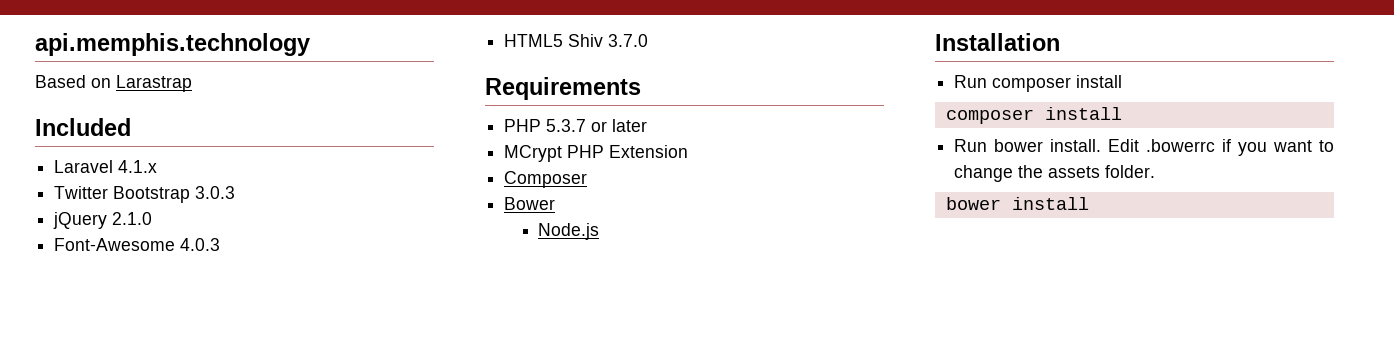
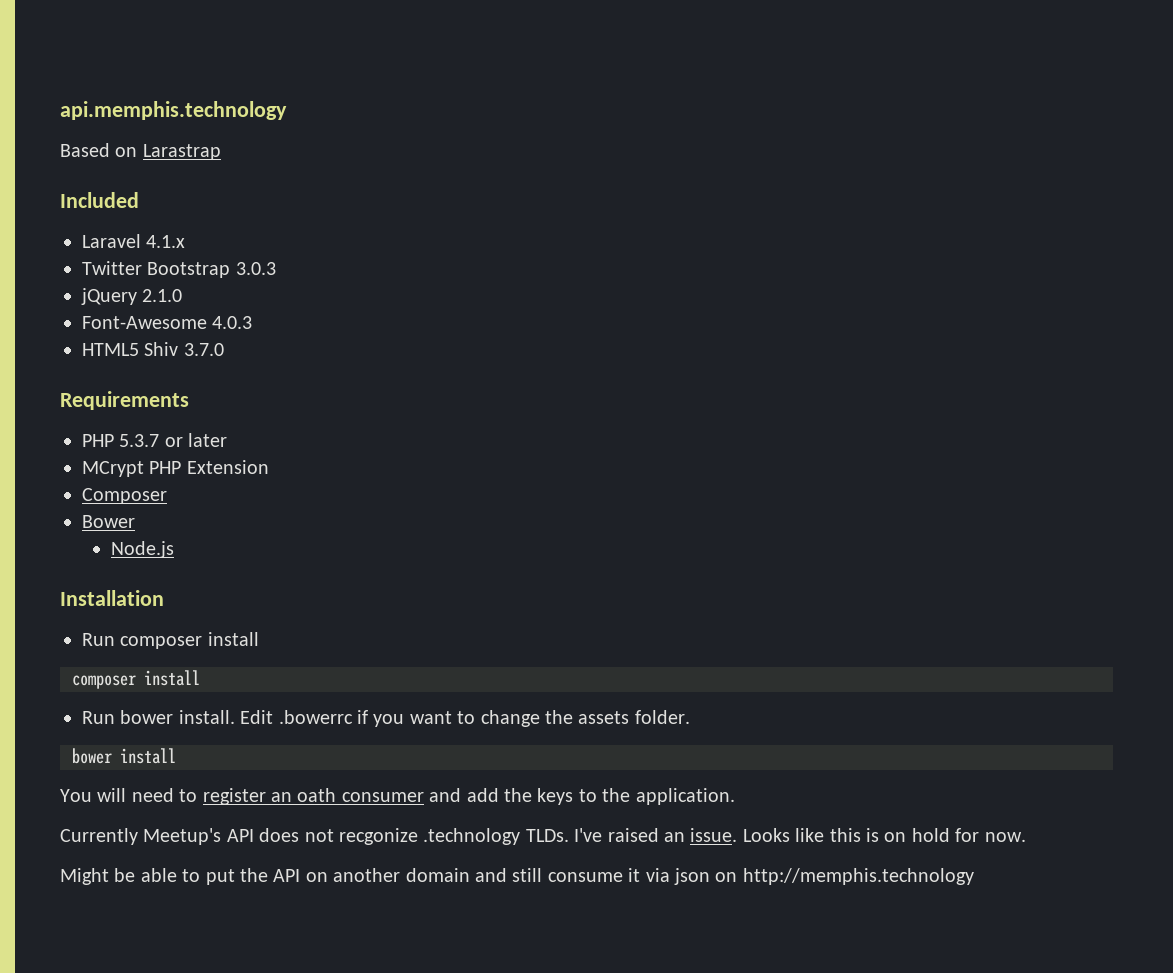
+ You will need to register an oath consumer and add the keys to the application.
+ Currently Meetup's API does not recgonize .technology TLDs. I've raised an issue. Looks like this is on hold for now.
+ Might be able to put the API on another domain and still consume it via json on http://memphis.technology

